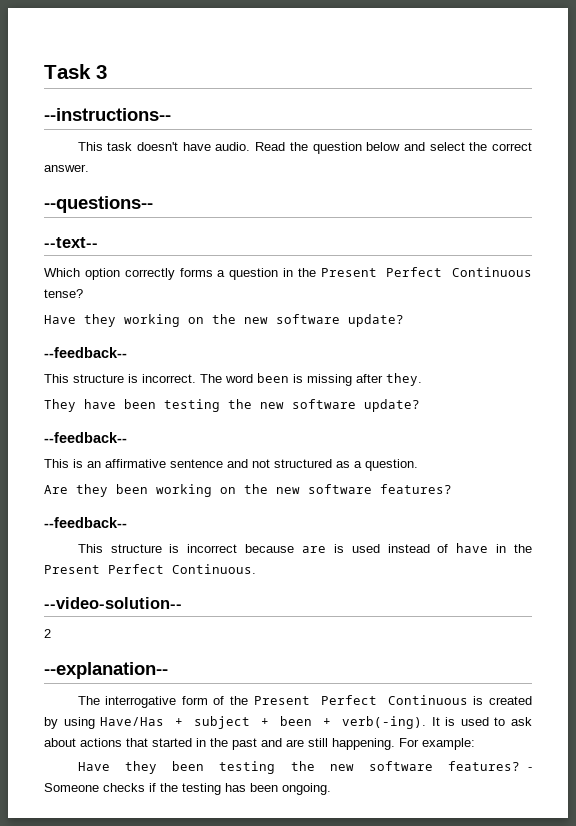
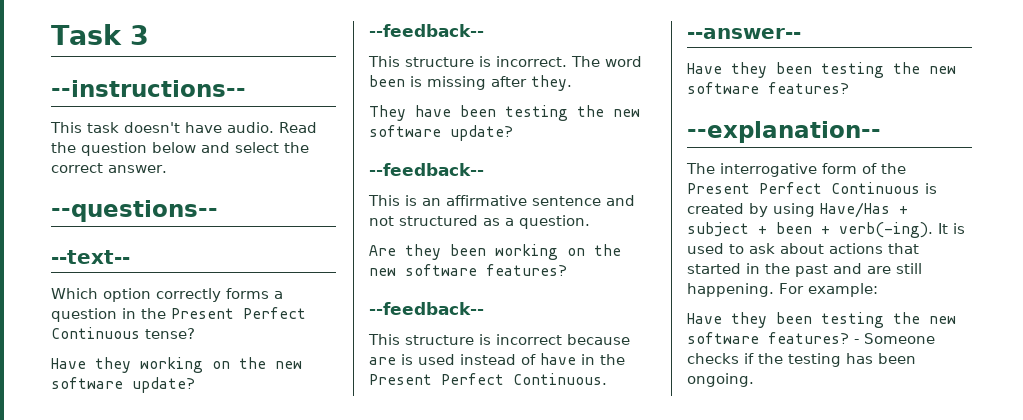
- --video-solution--
- 2
+ --answer--
+ Have they been testing the new software features?

